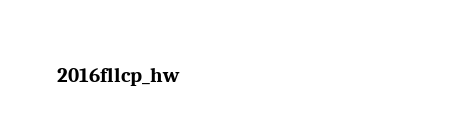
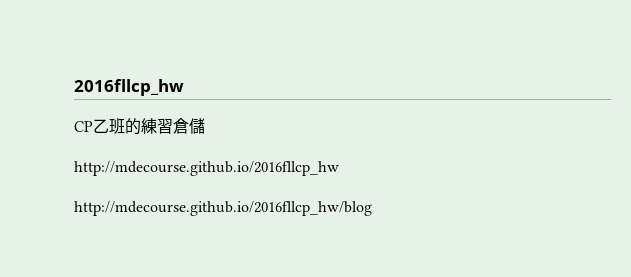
+ CP乙班的練習倉儲
+ http://mdecourse.github.io/2016fllcp_hw
+ http://mdecourse.github.io/2016fllcp_hw/blog

